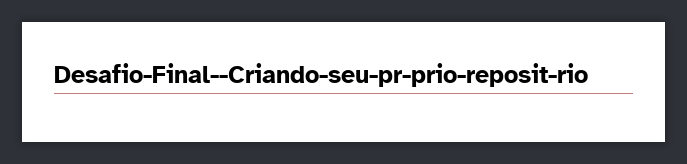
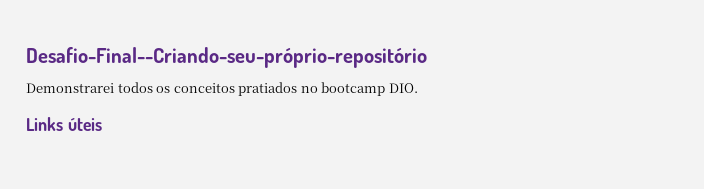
- Desafio-Final--Criando-seu-pr-prio-reposit-rio
+ Desafio-Final--Criando-seu-próprio-repositório
+ Demonstrarei todos os conceitos pratiados no bootcamp DIO.
+ Links úteis

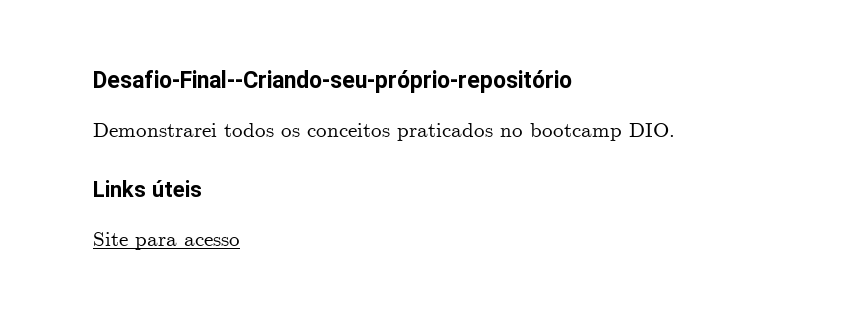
- Demonstrarei todos os conceitos pratiados no bootcamp DIO.
+ Demonstrarei todos os conceitos praticados no bootcamp DIO.
+ Site para acesso

